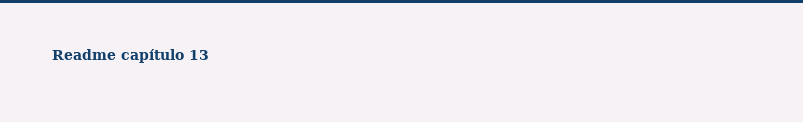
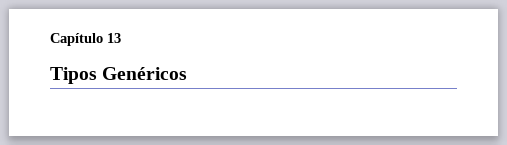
- Readme capítulo 13
+ Capítulo 13
+ Tipos Genéricos

